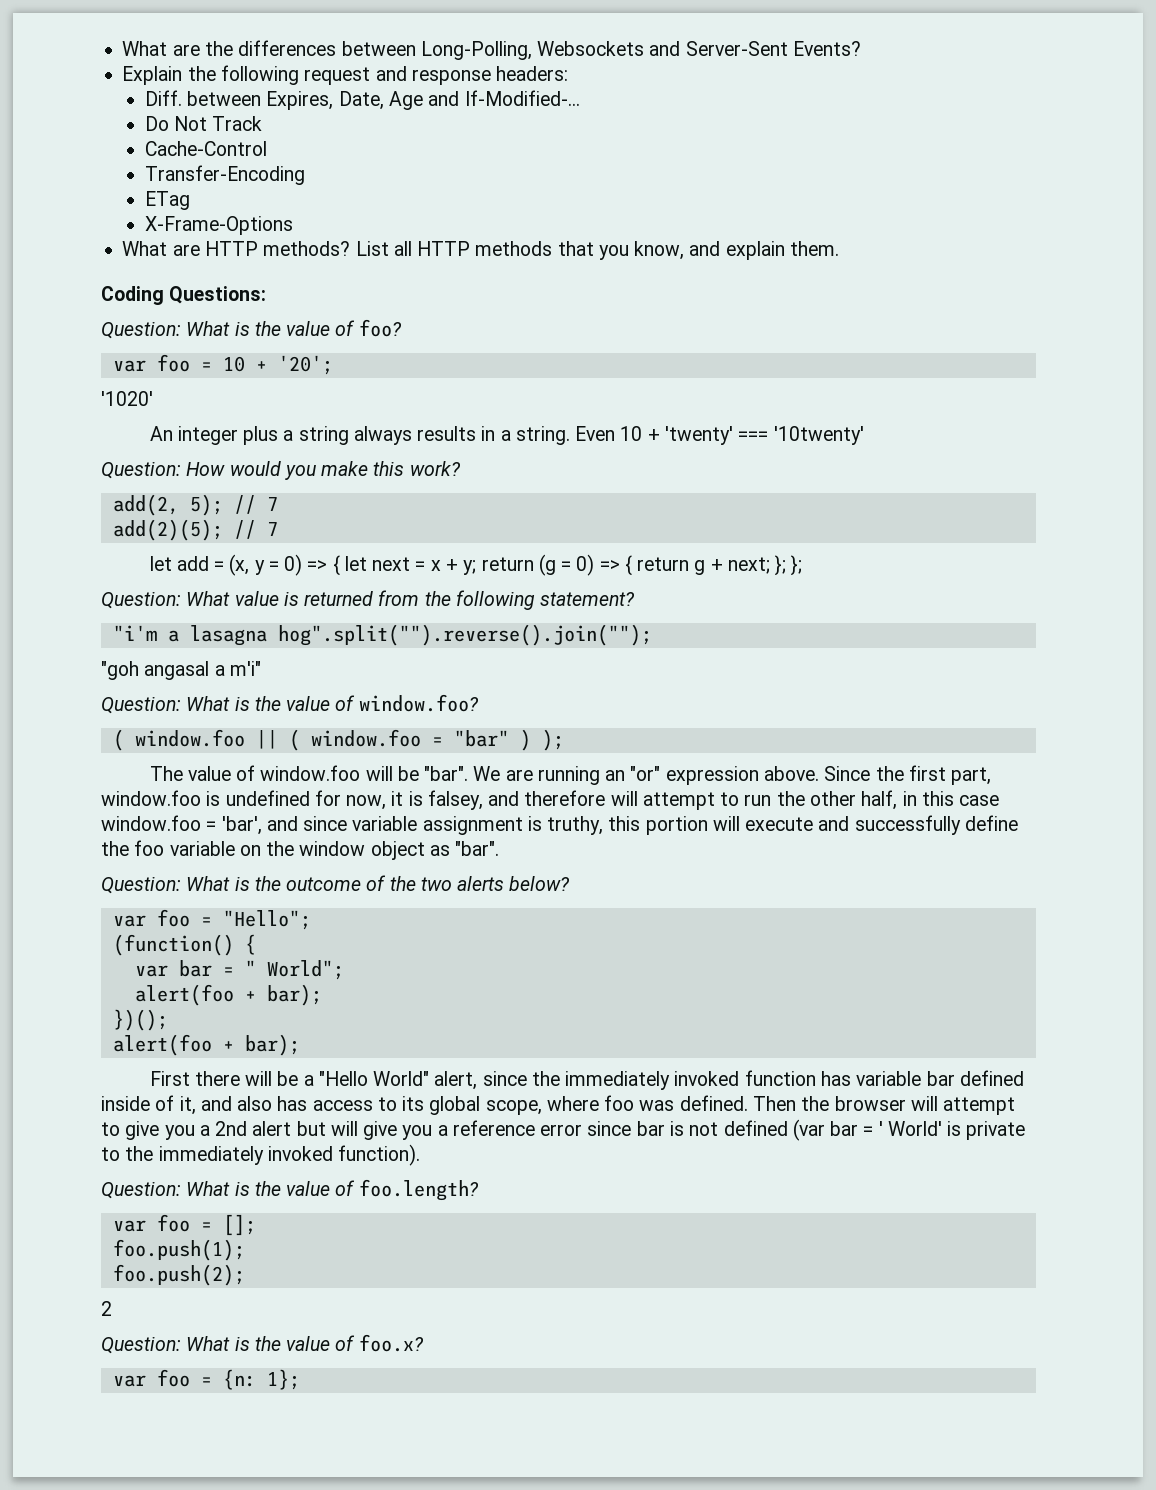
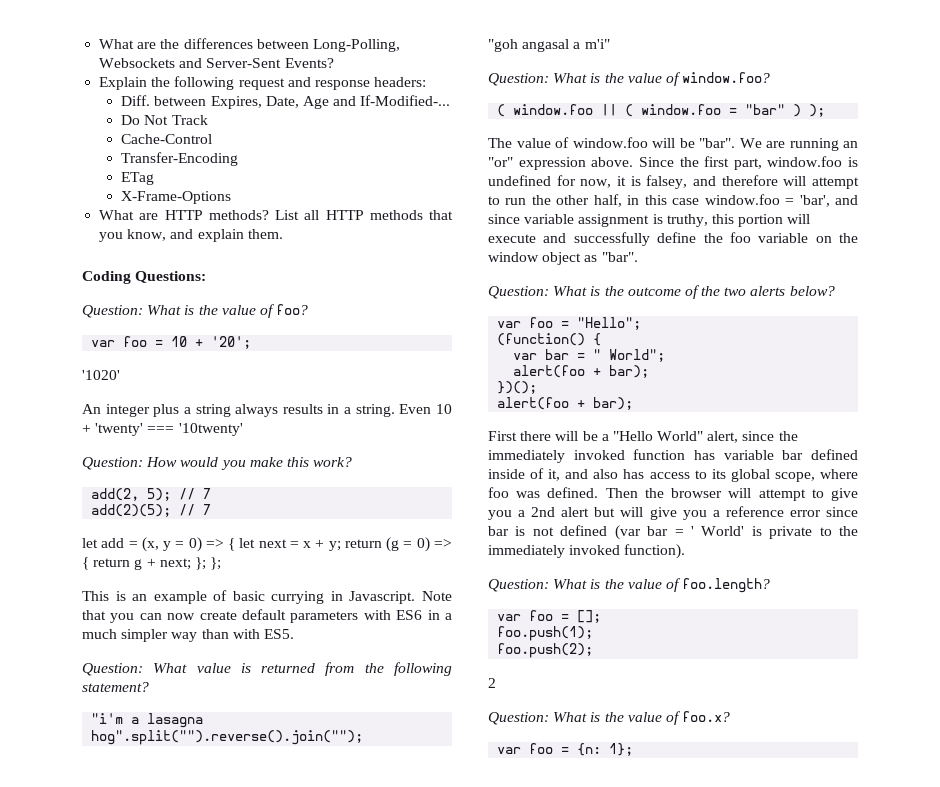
+ This is an example of basic currying in Javascript. Note that you can now create default parameters with ES6 in a much simpler way than with ES5.

